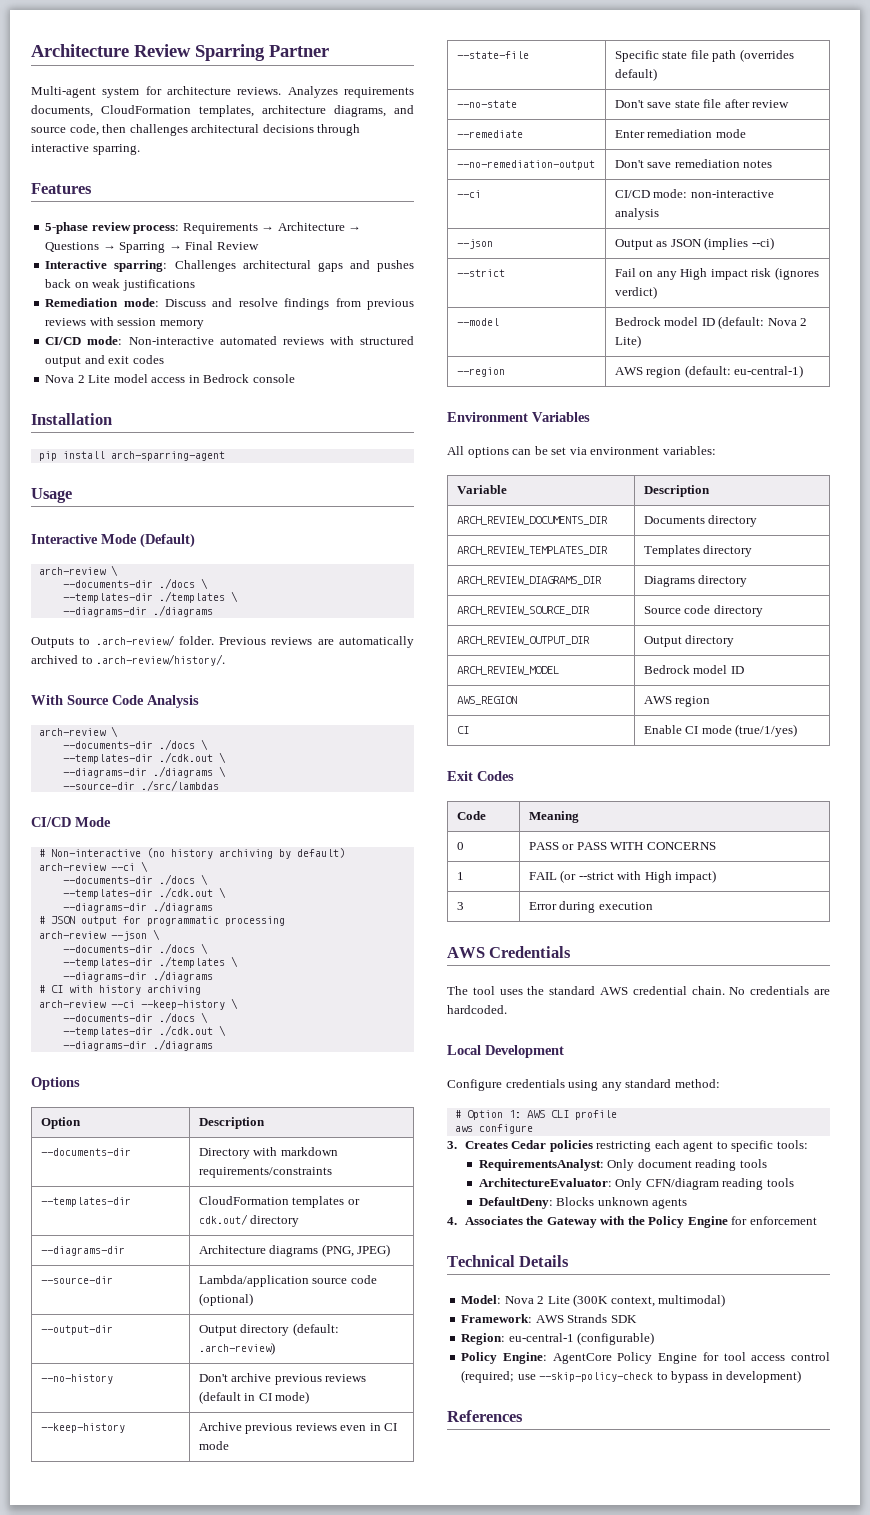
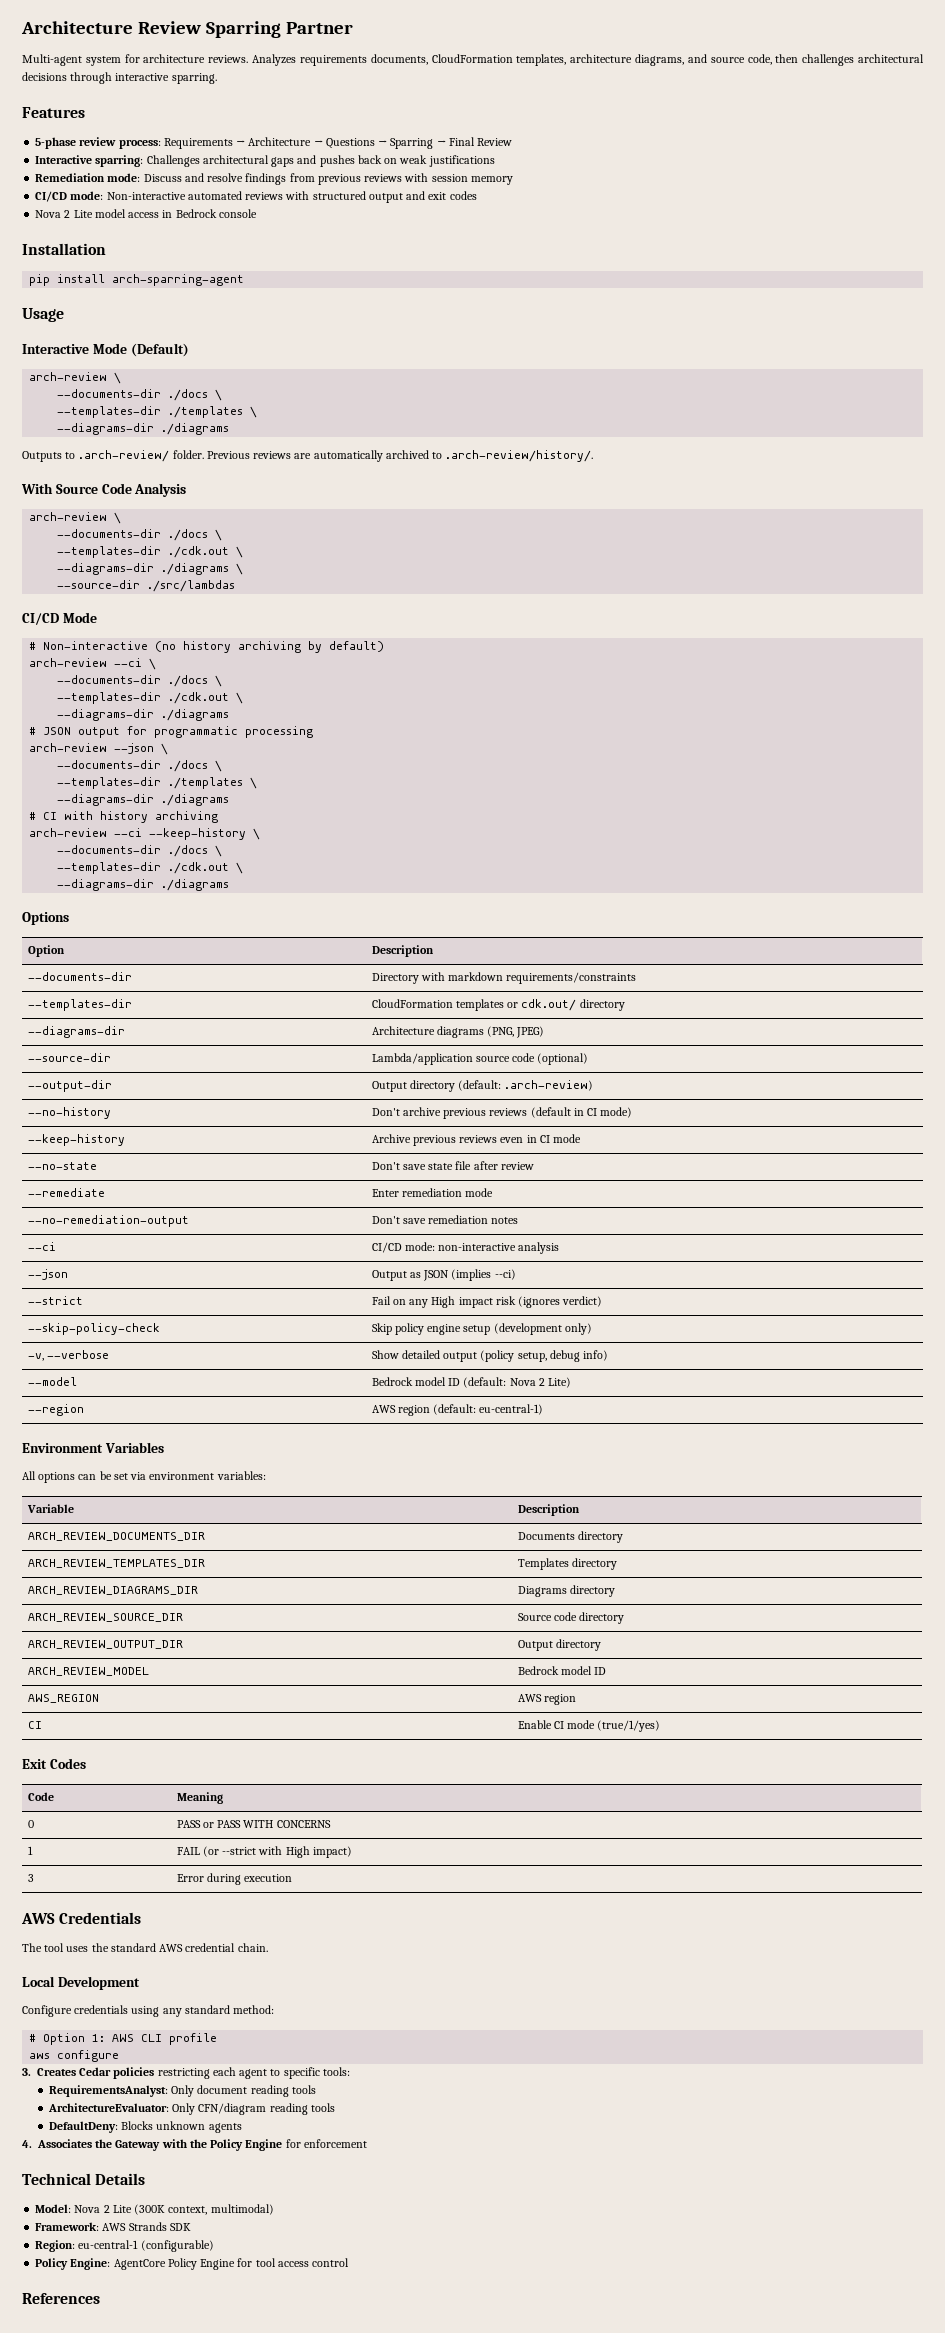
- --state-file | Specific state file path (overrides default)
+ --skip-policy-check | Skip policy engine setup (development only)
+ -v, --verbose | Show detailed output (policy setup, debug info)
- No credentials are hardcoded.
- Policy Engine: AgentCore Policy Engine for tool access control (required; use --skip-policy-check to bypass in development)
+ Policy Engine: AgentCore Policy Engine for tool access control

